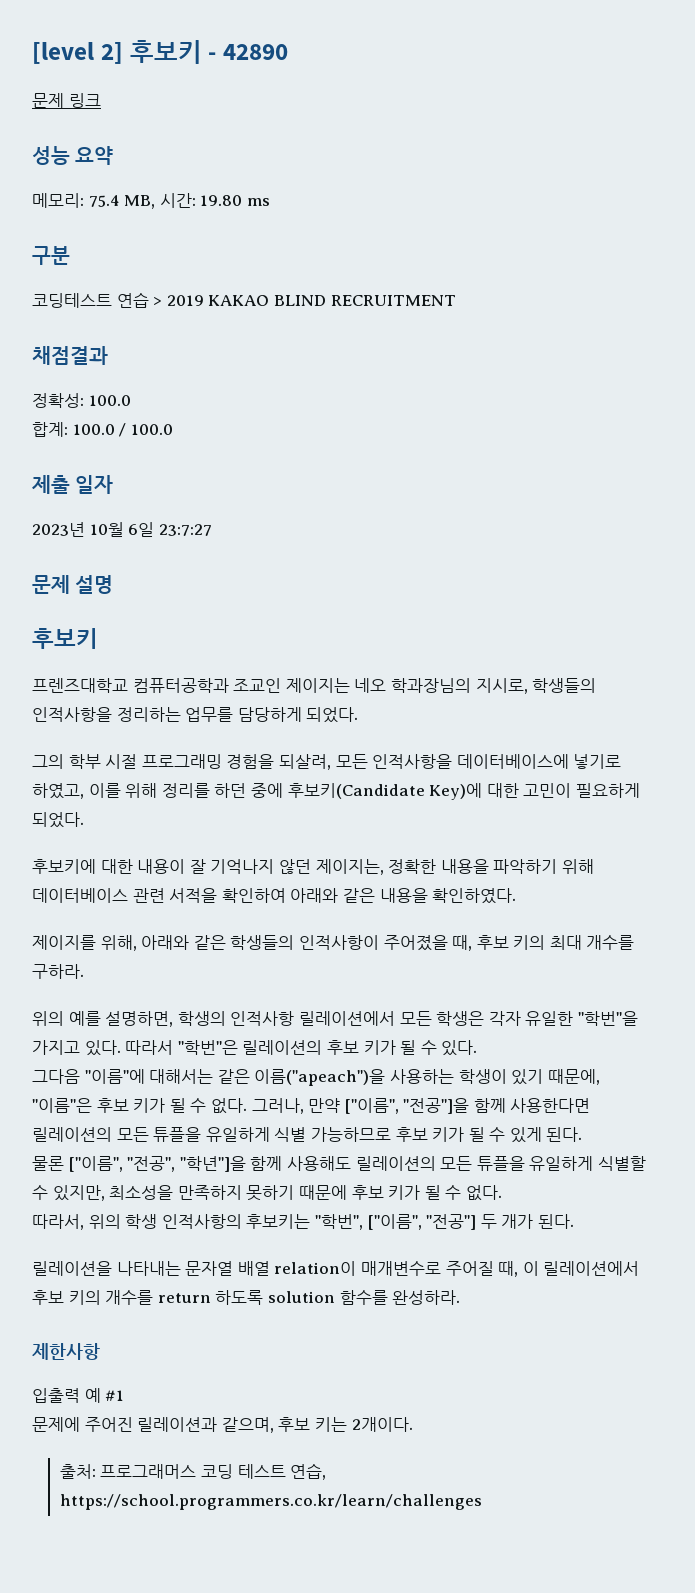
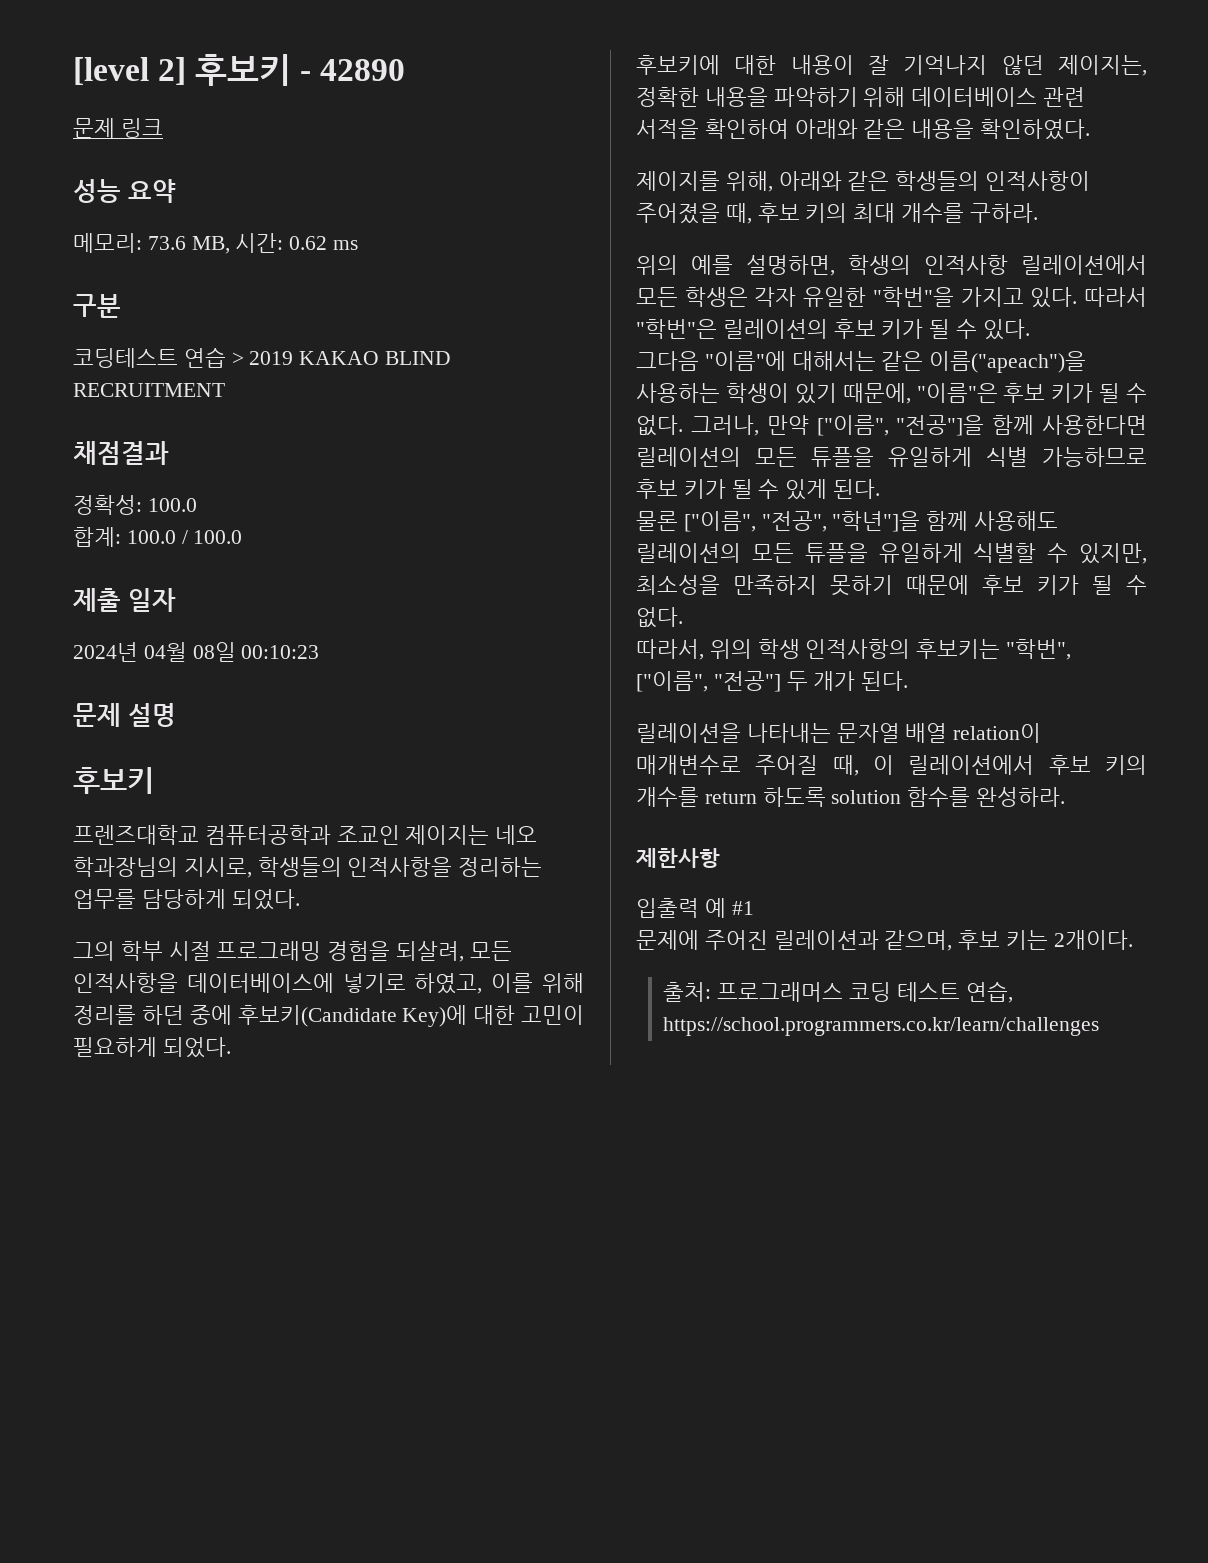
- 메모리: 75.4 MB, 시간: 19.80 ms
+ 메모리: 73.6 MB, 시간: 0.62 ms
- 2023년 10월 6일 23:7:27
+ 2024년 04월 08일 00:10:23

